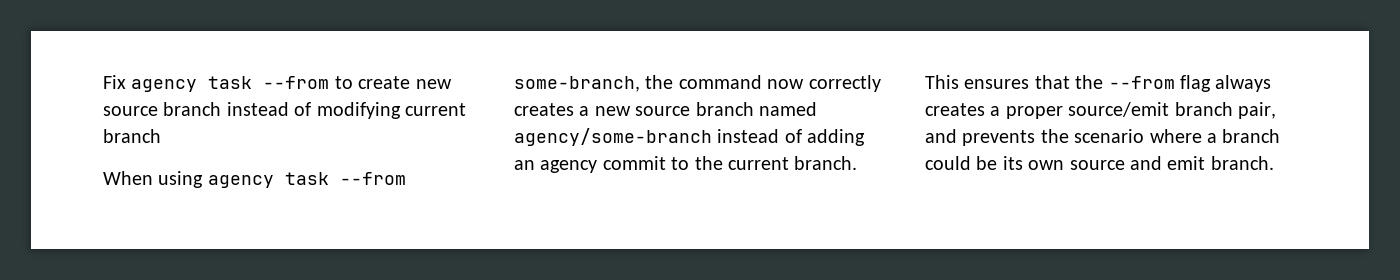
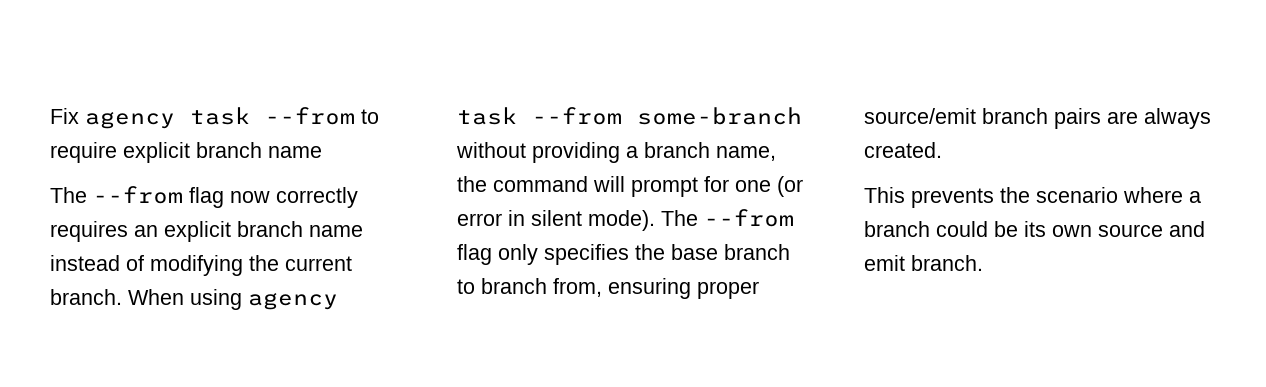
- Fix agency task --from to create new source branch instead of modifying current branch
- When using agency task --from some-branch, the command now correctly creates a new source branch named agency/some-branch instead of adding an agency commit to the current branch. This ensures that the --from flag always creates a proper source/emit branch pair, and prevents the scenario where a branch could be its own source and emit branch.
+ Fix agency task --from to require explicit branch name
+ The --from flag now correctly requires an explicit branch name instead of modifying the current branch. When using agency task --from some-branch without providing a branch name, the command will prompt for one (or error in silent mode). The --from flag only specifies the base branch to branch from, ensuring proper source/emit branch pairs are always created.
+ This prevents the scenario where a branch could be its own source and emit branch.

